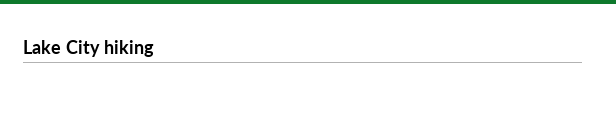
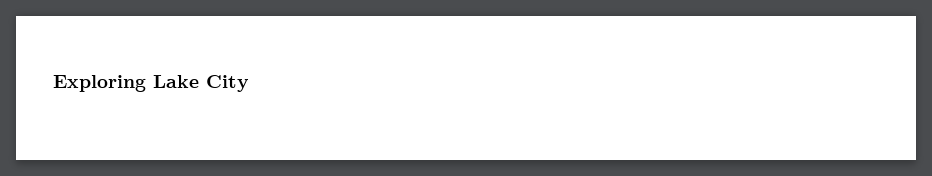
- Lake City hiking
+ Exploring Lake City

